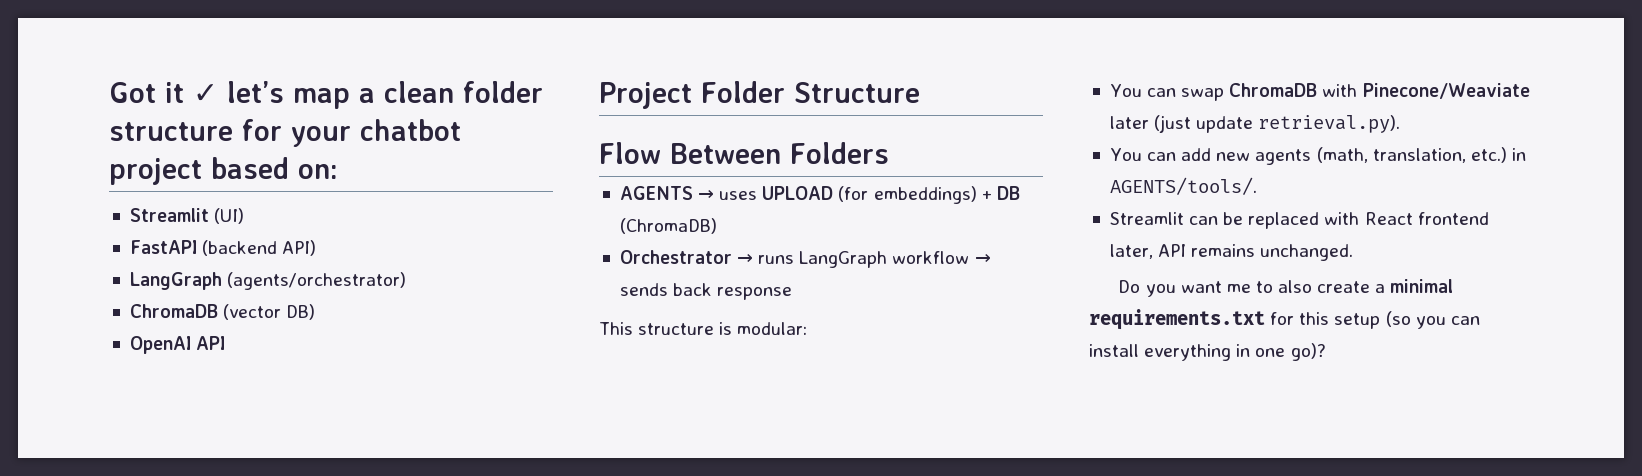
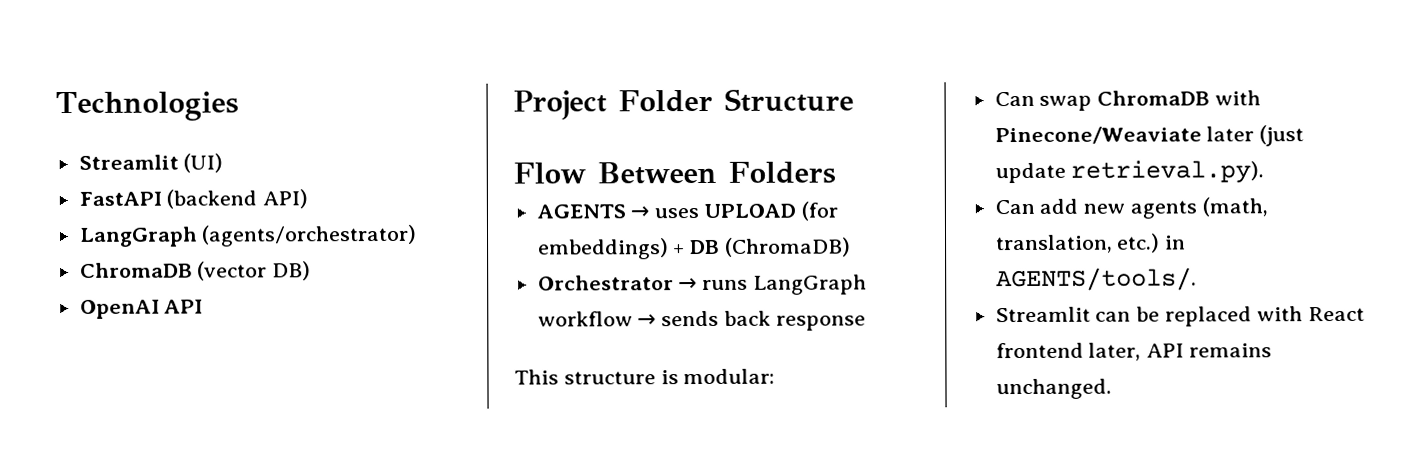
- Got it ✓ let’s map a clean folder structure for your chatbot project based on:
+ Technologies
- You can swap ChromaDB with Pinecone/Weaviate later (just update retrieval.py).
+ Can swap ChromaDB with Pinecone/Weaviate later (just update retrieval.py).
- You can add new agents (math, translation, etc.) in AGENTS/tools/.
+ Can add new agents (math, translation, etc.) in AGENTS/tools/.
- Do you want me to also create a minimal requirements.txt for this setup (so you can install everything in one go)?

